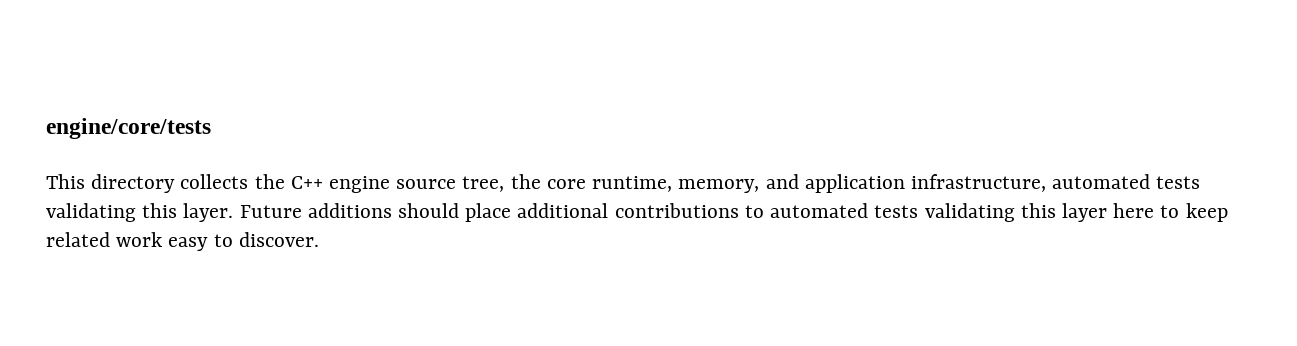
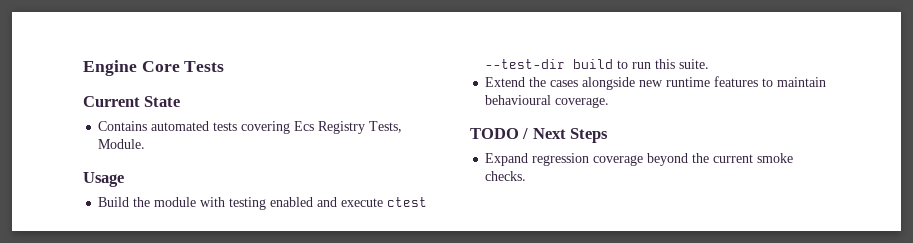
- engine/core/tests
- This directory collects the C++ engine source tree, the core runtime, memory, and application infrastructure, automated tests validating this layer. Future additions should place additional contributions to automated tests validating this layer here to keep related work easy to discover.
+ Engine Core Tests
+ Current State
+ Contains automated tests covering Ecs Registry Tests, Module.
+ Usage
+ Build the module with testing enabled and execute ctest --test-dir build to run this suite.
+ Extend the cases alongside new runtime features to maintain behavioural coverage.
+ TODO / Next Steps
+ Expand regression coverage beyond the current smoke checks.

